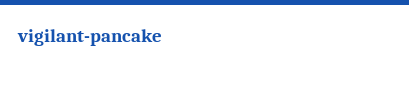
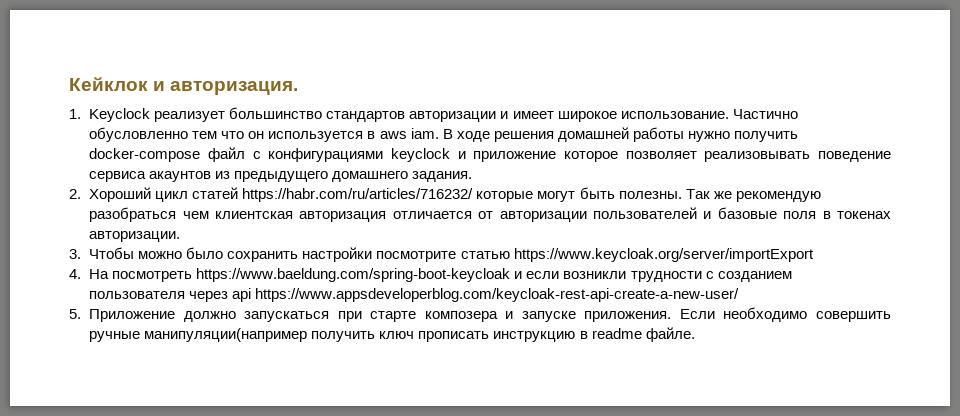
- vigilant-pancake
+ Кейклок и авторизация.
+ 1. Keyclock реализует большинство стандартов авторизации и имеет широкое использование. Частично обусловленно тем что он используется в aws iam. В ходе решения домашней работы нужно получить docker-compose файл с конфигурациями keyclock и приложение которое позволяет реализовывать поведение сервиса акаунтов из предыдущего домашнего задания.
+ 2. Хороший цикл статей https://habr.com/ru/articles/716232/ которые могут быть полезны. Так же рекомендую разобраться чем клиентская авторизация отличается от авторизации пользователей и базовые поля в токенах авторизации.
+ 3. Чтобы можно было сохранить настройки посмотрите статью https://www.keycloak.org/server/importExport
+ 4. На посмотреть https://www.baeldung.com/spring-boot-keycloak и если возникли трудности с созданием пользователя через api https://www.appsdeveloperblog.com/keycloak-rest-api-create-a-new-user/
+ 5. Приложение должно запускаться при старте композера и запуске приложения. Если необходимо совершить ручные манипуляции(например получить ключ прописать инструкцию в readme файле.

